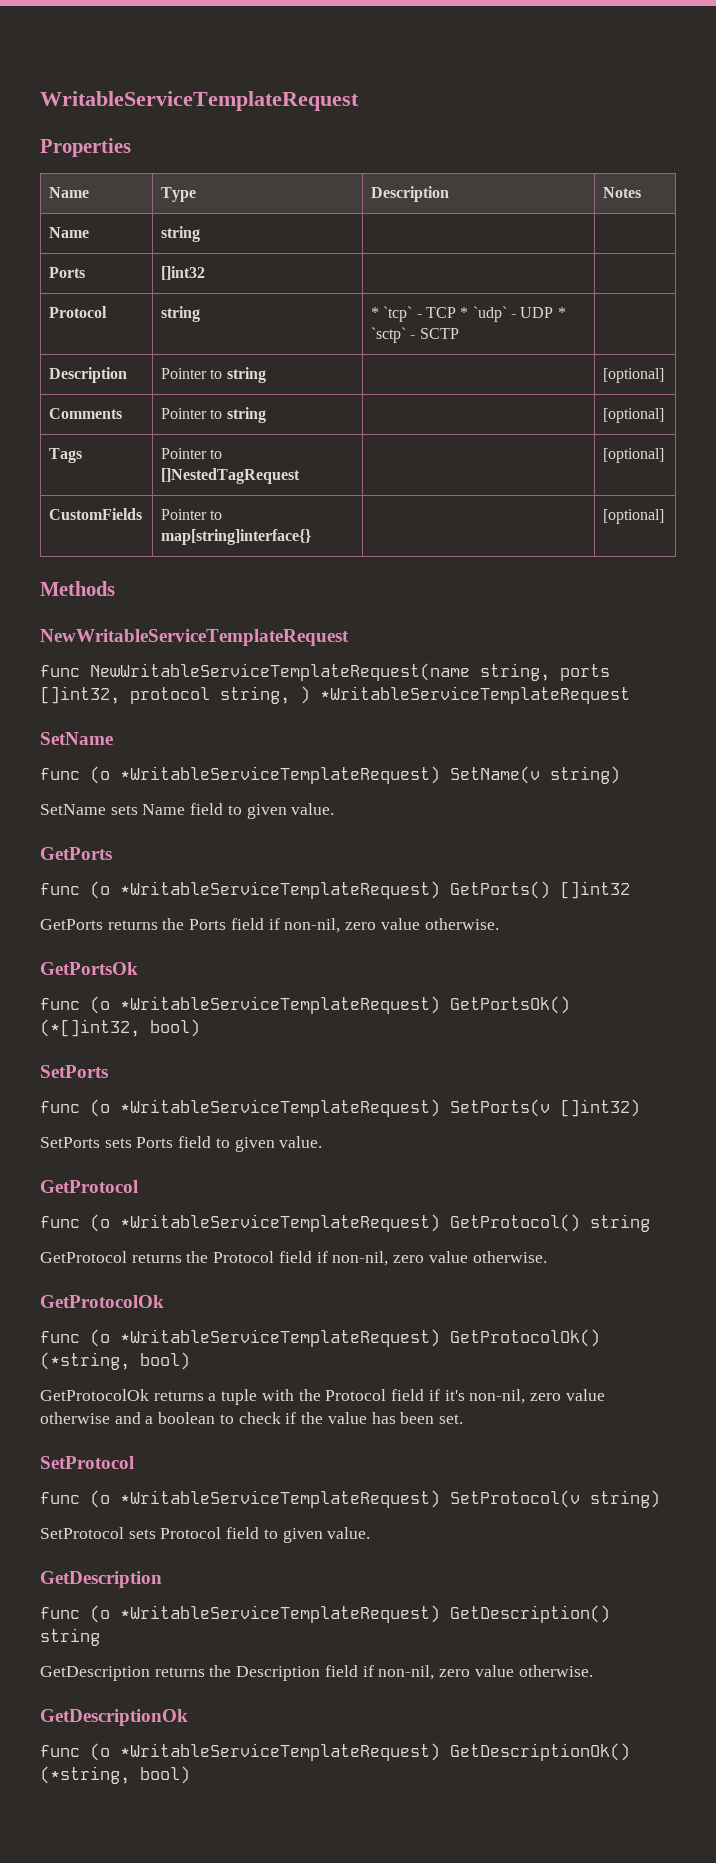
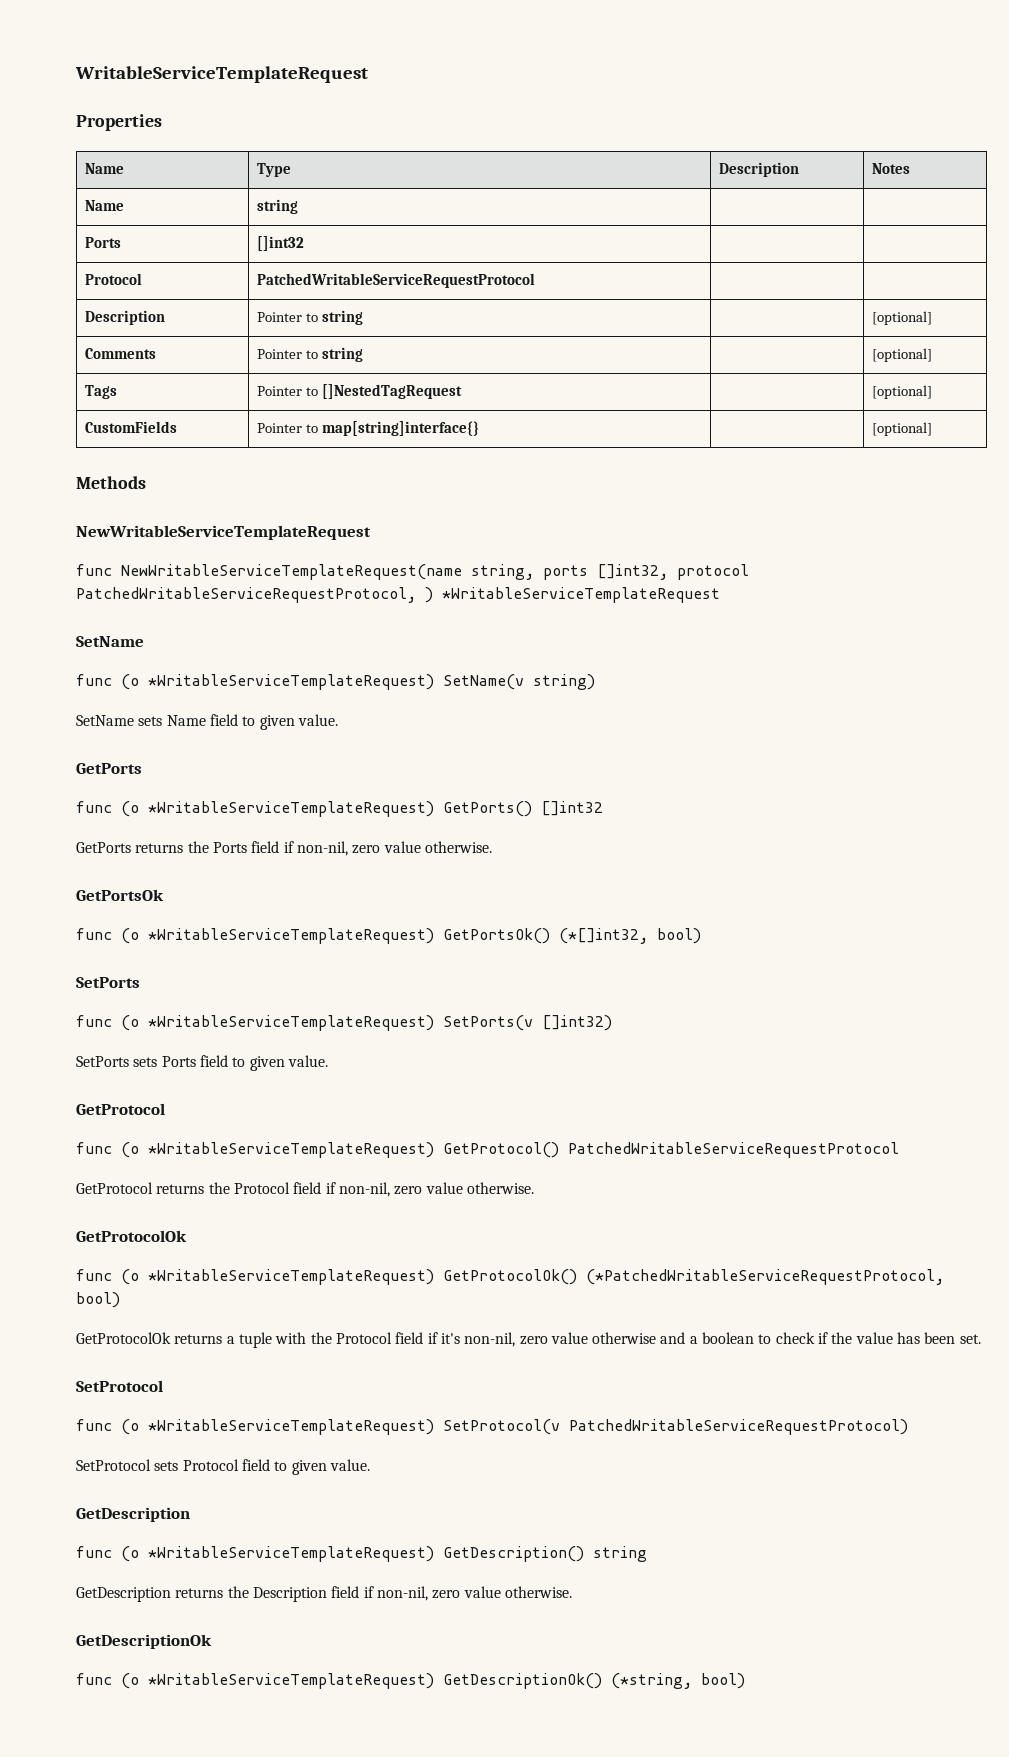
- Protocol | string | * `tcp` - TCP * `udp` - UDP * `sctp` - SCTP |
+ Protocol | PatchedWritableServiceRequestProtocol | |
- func NewWritableServiceTemplateRequest(name string, ports []int32, protocol string, ) *WritableServiceTemplateRequest
+ func NewWritableServiceTemplateRequest(name string, ports []int32, protocol PatchedWritableServiceRequestProtocol, ) *WritableServiceTemplateRequest
- func (o *WritableServiceTemplateRequest) GetProtocol() string
+ func (o *WritableServiceTemplateRequest) GetProtocol() PatchedWritableServiceRequestProtocol
- func (o *WritableServiceTemplateRequest) GetProtocolOk() (*string, bool)
+ func (o *WritableServiceTemplateRequest) GetProtocolOk() (*PatchedWritableServiceRequestProtocol, bool)
- func (o *WritableServiceTemplateRequest) SetProtocol(v string)
+ func (o *WritableServiceTemplateRequest) SetProtocol(v PatchedWritableServiceRequestProtocol)

